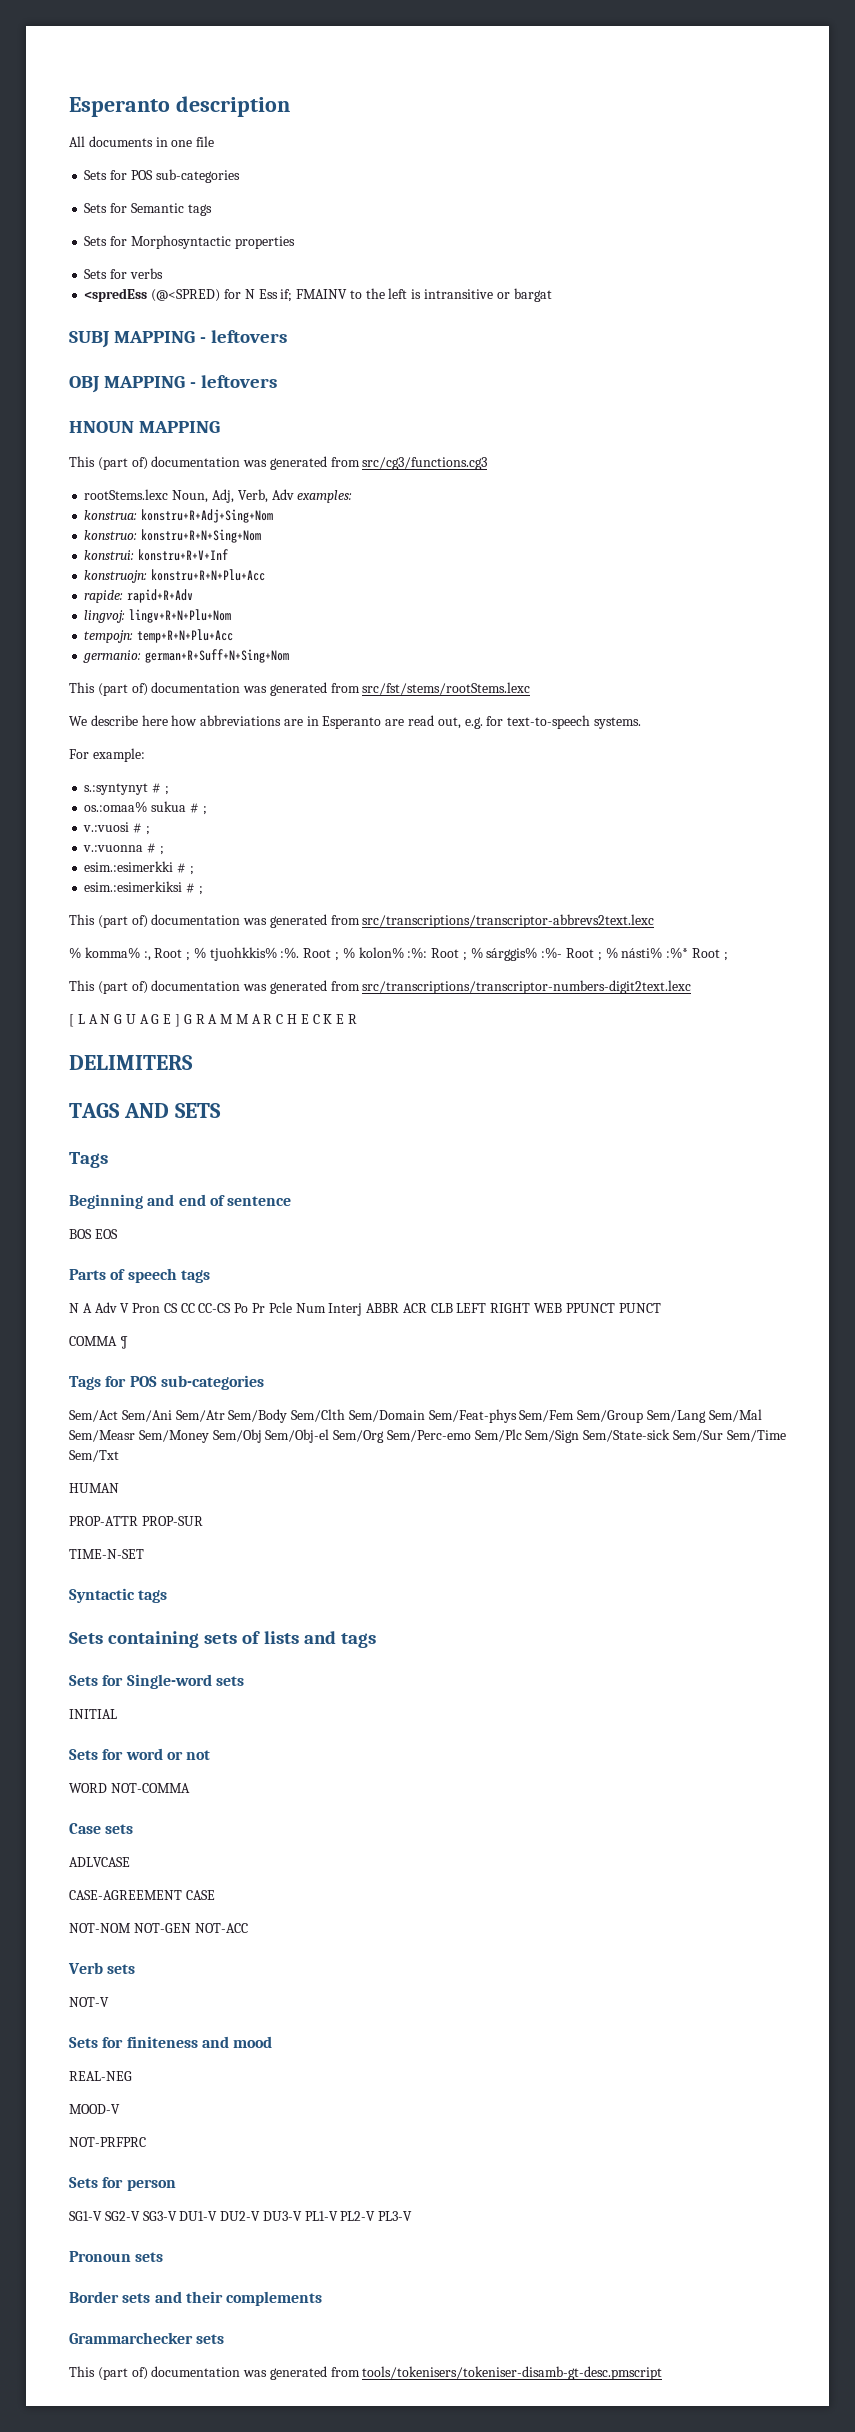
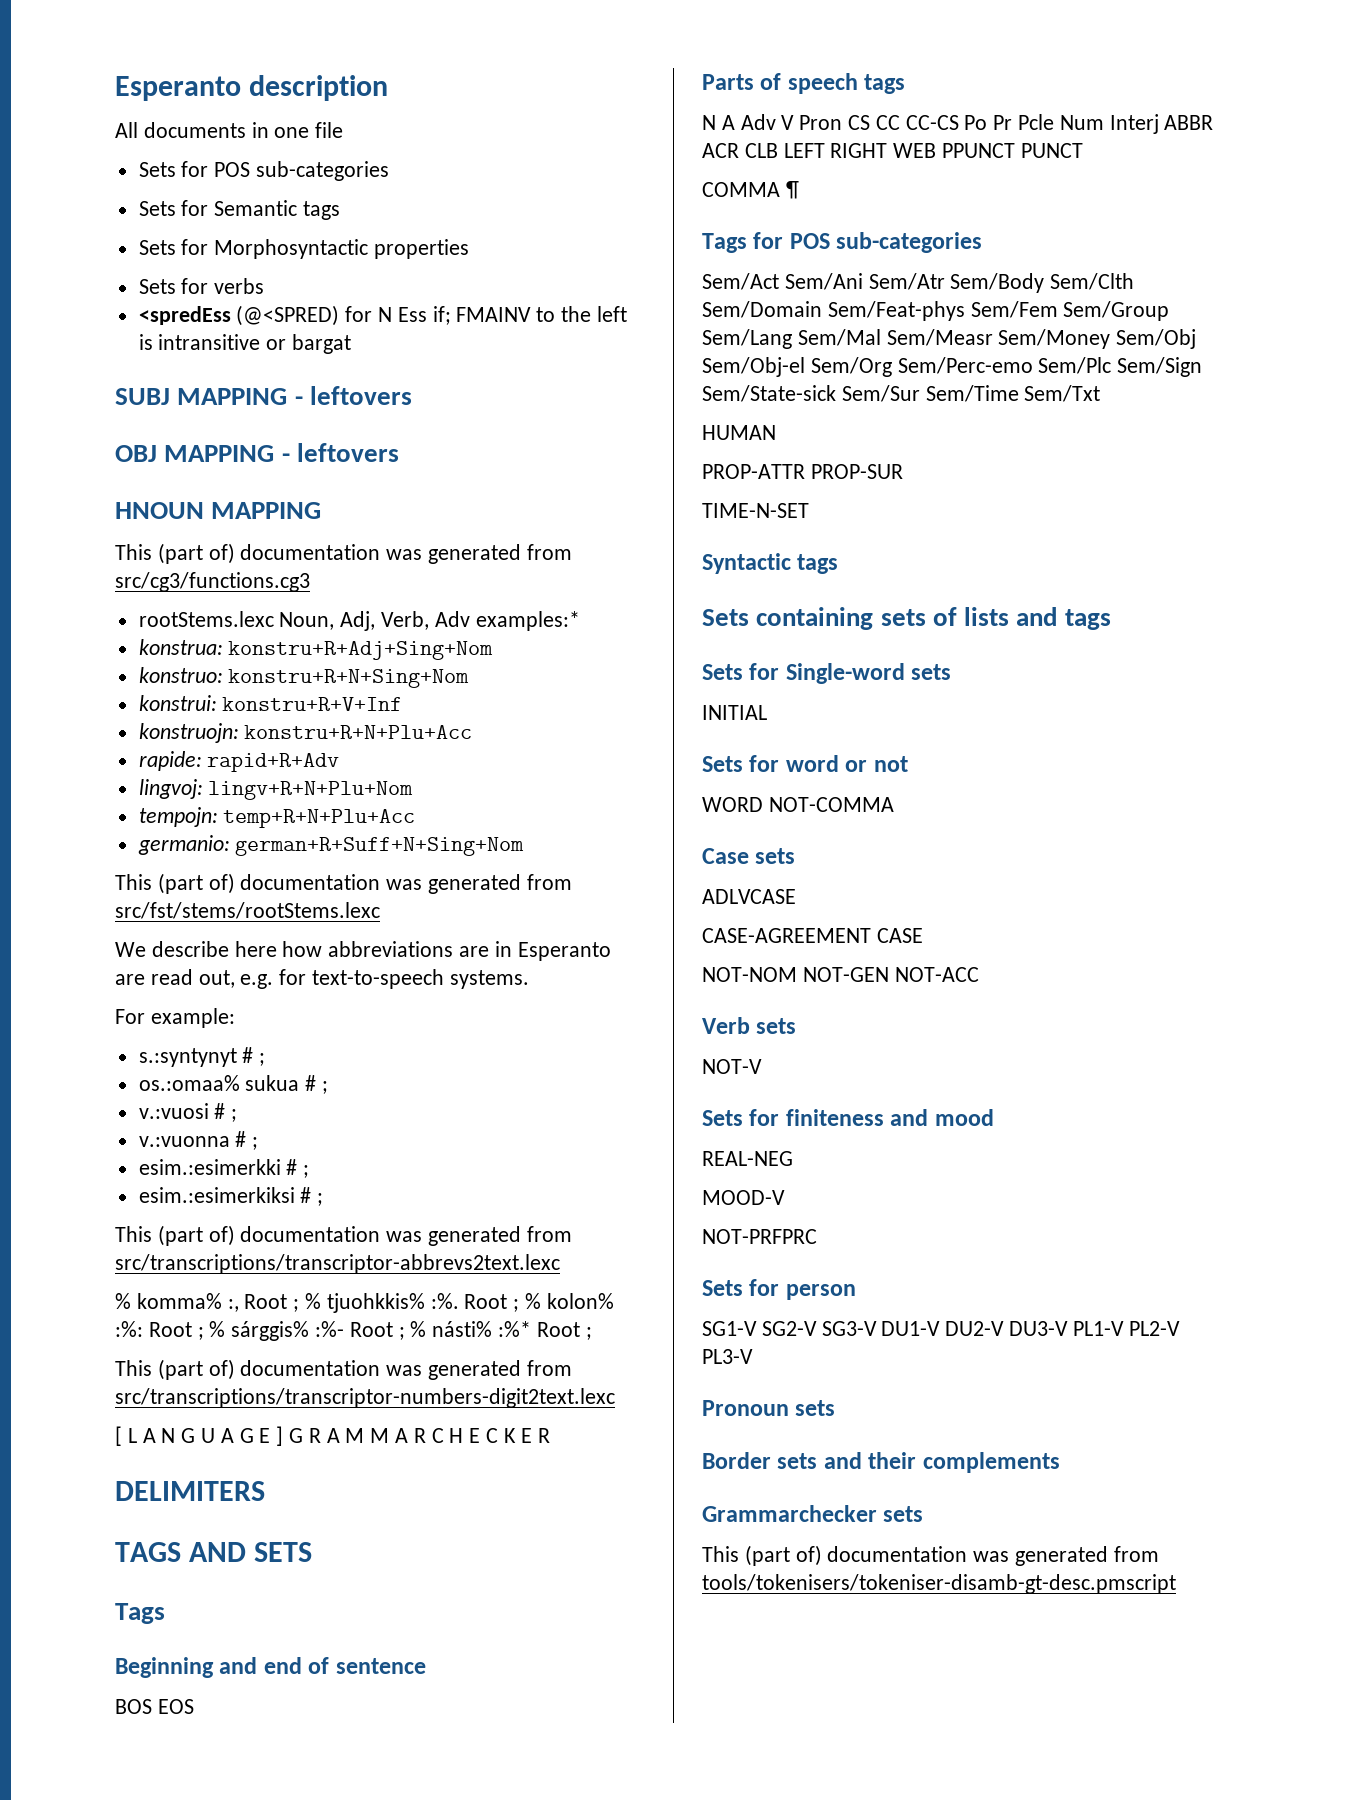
- rootStems.lexc Noun, Adj, Verb, Adv examples:
+ rootStems.lexc Noun, Adj, Verb, Adv examples:*

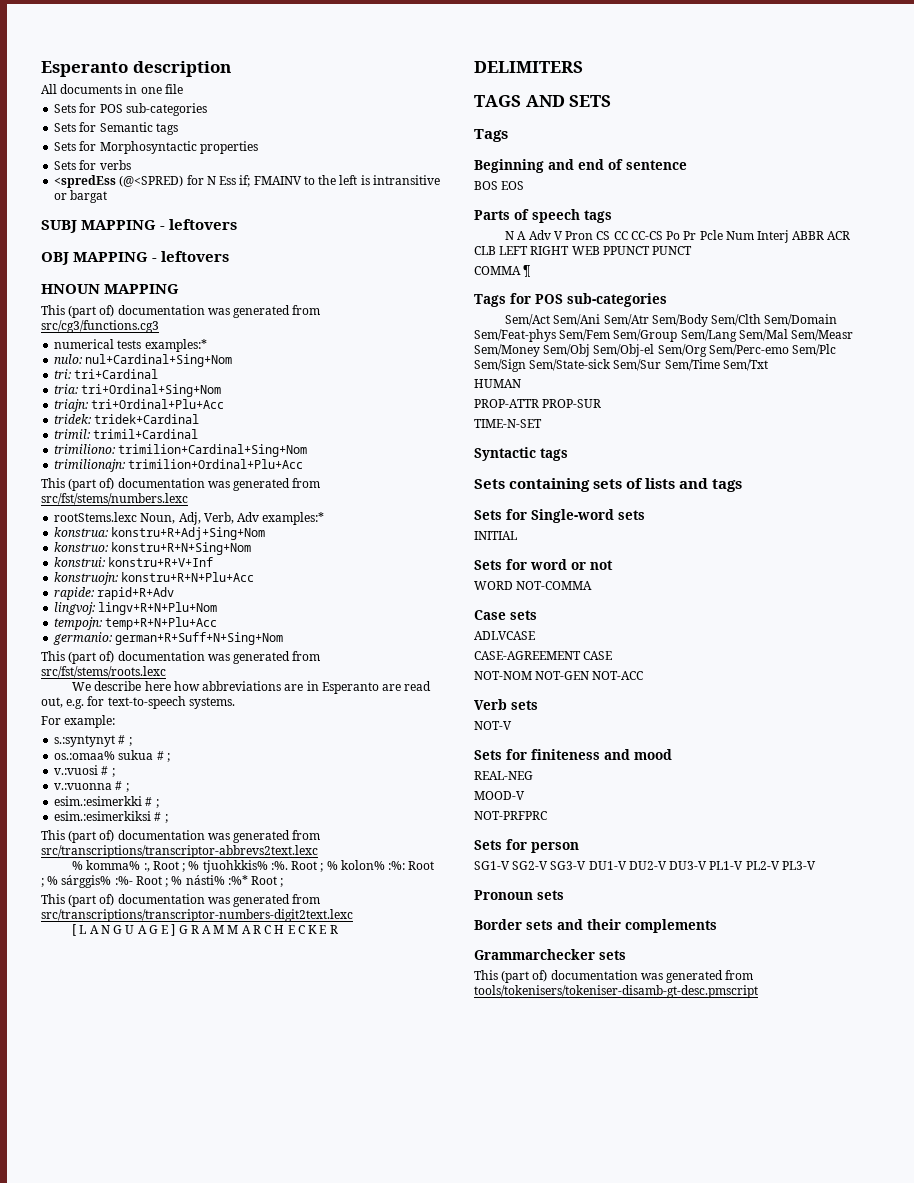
+ numerical tests examples:*
+ nulo: nul+Cardinal+Sing+Nom
+ tri: tri+Cardinal
+ tria: tri+Ordinal+Sing+Nom
+ triajn: tri+Ordinal+Plu+Acc
+ tridek: tridek+Cardinal
+ trimil: trimil+Cardinal
+ trimiliono: trimilion+Cardinal+Sing+Nom
+ trimilionajn: trimilion+Ordinal+Plu+Acc
+ This (part of) documentation was generated from src/fst/stems/numbers.lexc
- This (part of) documentation was generated from src/fst/stems/rootStems.lexc
+ This (part of) documentation was generated from src/fst/stems/roots.lexc

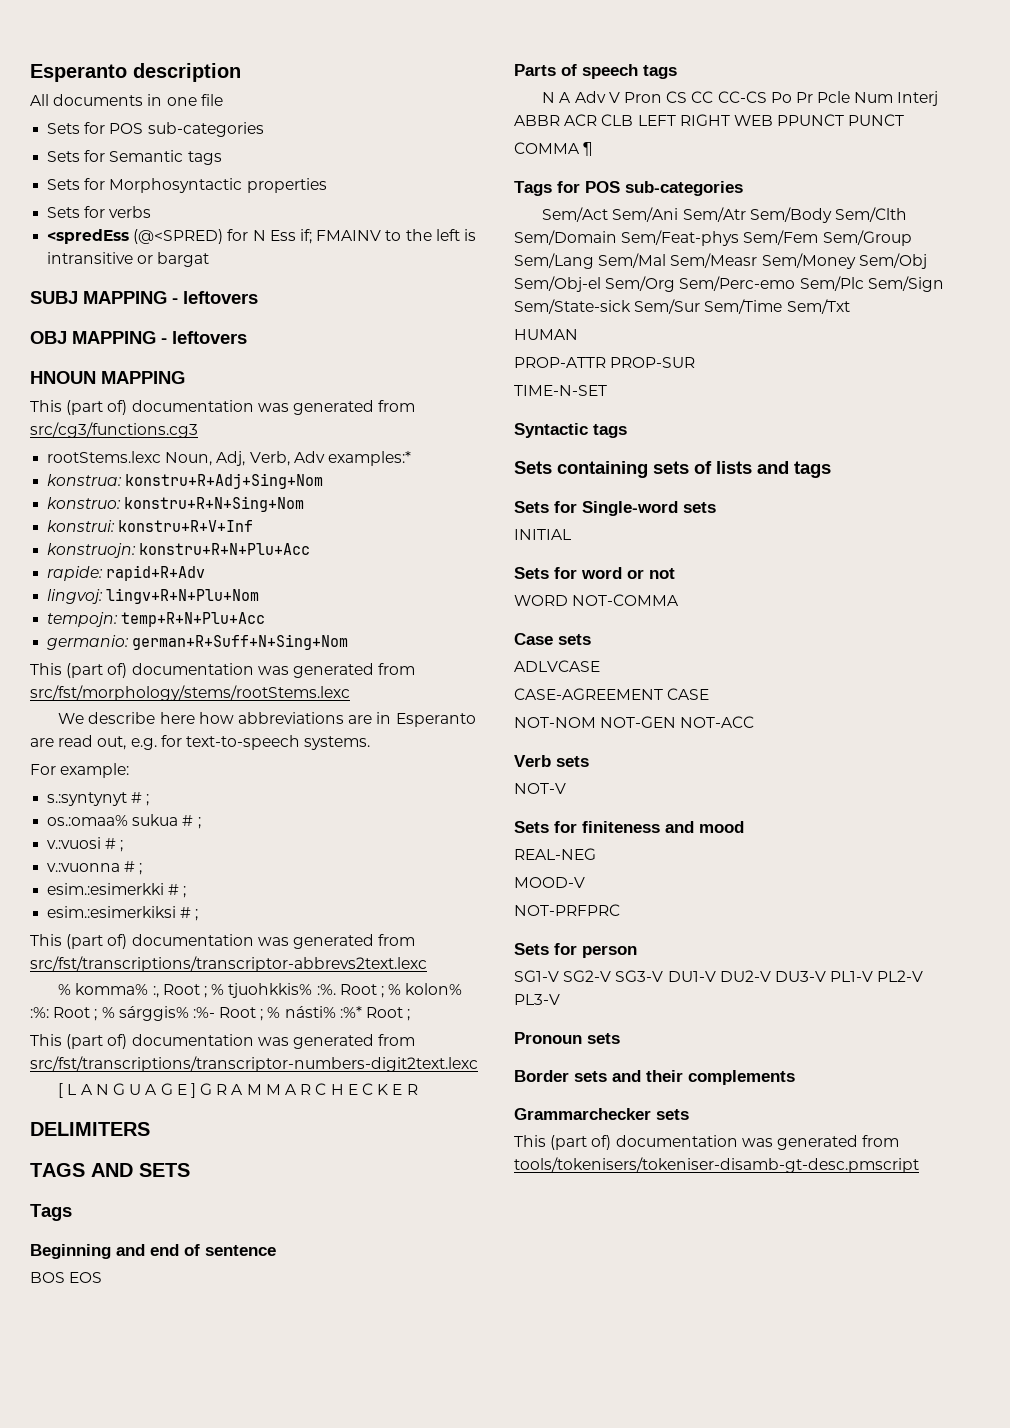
- numerical tests examples:*
- nulo: nul+Cardinal+Sing+Nom
- tri: tri+Cardinal
- tria: tri+Ordinal+Sing+Nom
- triajn: tri+Ordinal+Plu+Acc
- tridek: tridek+Cardinal
- trimil: trimil+Cardinal
- trimiliono: trimilion+Cardinal+Sing+Nom
- trimilionajn: trimilion+Ordinal+Plu+Acc
- This (part of) documentation was generated from src/fst/stems/numbers.lexc
- This (part of) documentation was generated from src/fst/stems/roots.lexc
+ This (part of) documentation was generated from src/fst/morphology/stems/rootStems.lexc
- This (part of) documentation was generated from src/transcriptions/transcriptor-abbrevs2text.lexc
+ This (part of) documentation was generated from src/fst/transcriptions/transcriptor-abbrevs2text.lexc
- This (part of) documentation was generated from src/transcriptions/transcriptor-numbers-digit2text.lexc
+ This (part of) documentation was generated from src/fst/transcriptions/transcriptor-numbers-digit2text.lexc

